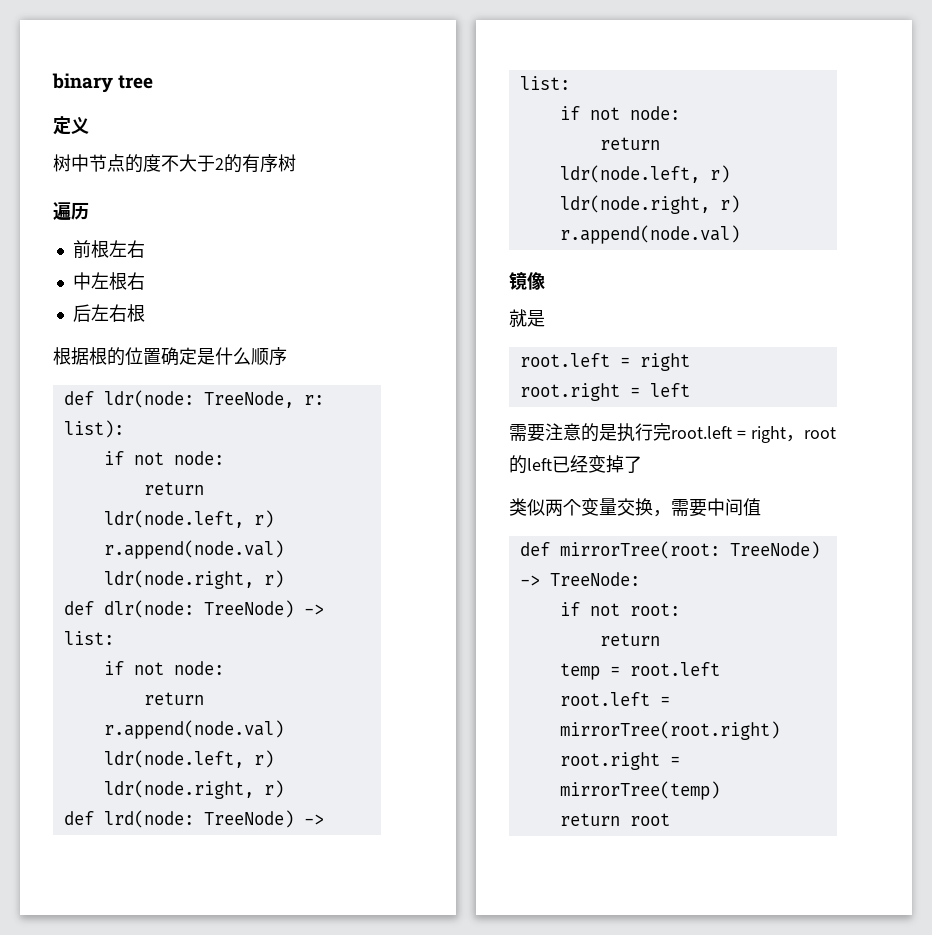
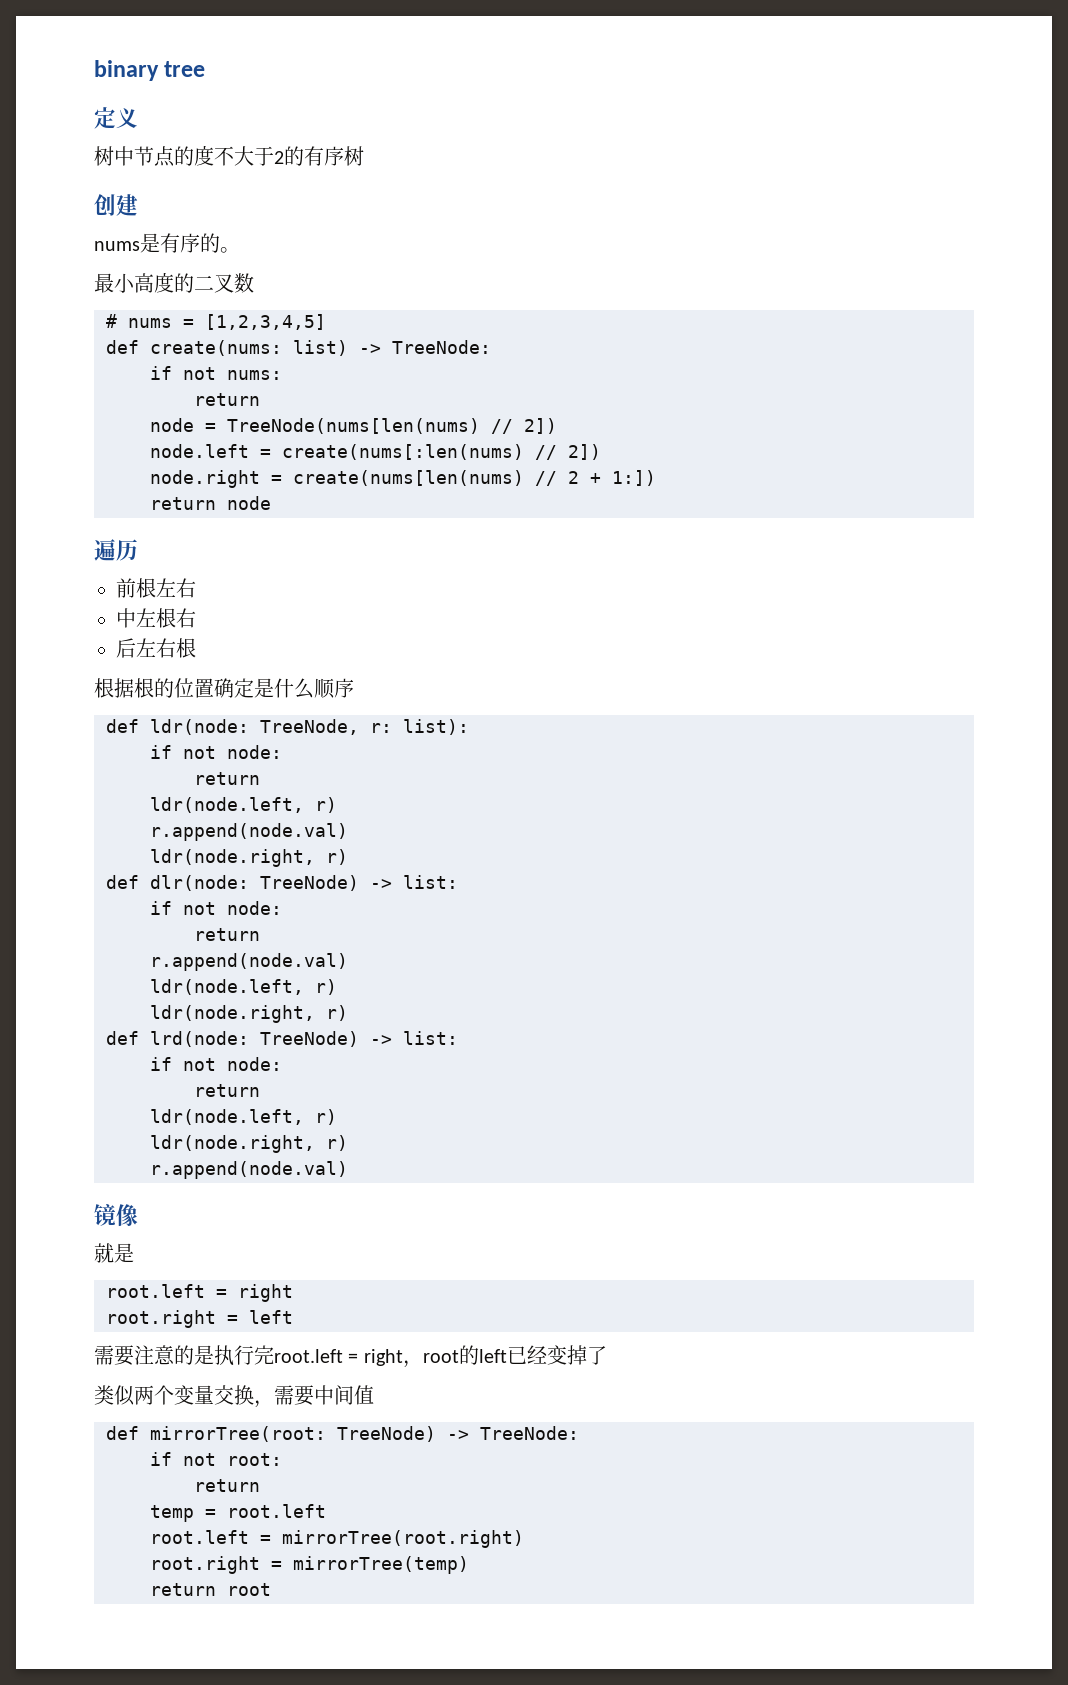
+ 创建
+ nums是有序的。
+ 最小高度的二叉数
+ # nums = [1,2,3,4,5]
+ def create(nums: list) -> TreeNode:
+ if not nums:
+ return
+ node = TreeNode(nums[len(nums) // 2])
+ node.left = create(nums[:len(nums) // 2])
+ node.right = create(nums[len(nums) // 2 + 1:])
+ return node

